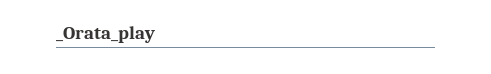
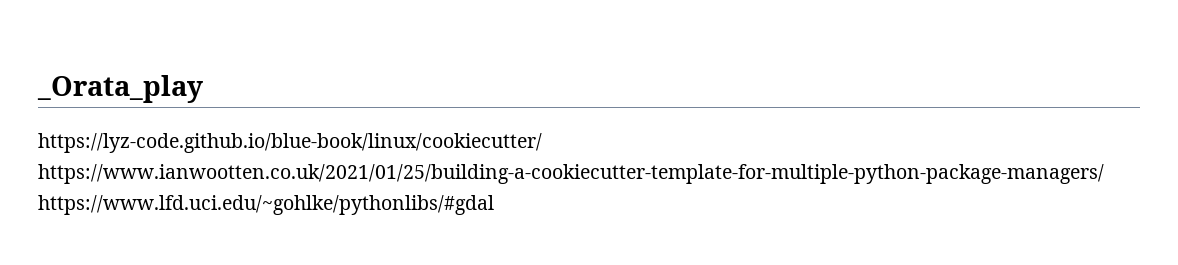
+ https://lyz-code.github.io/blue-book/linux/cookiecutter/ https://www.ianwootten.co.uk/2021/01/25/building-a-cookiecutter-template-for-multiple-python-package-managers/ https://www.lfd.uci.edu/~gohlke/pythonlibs/#gdal

